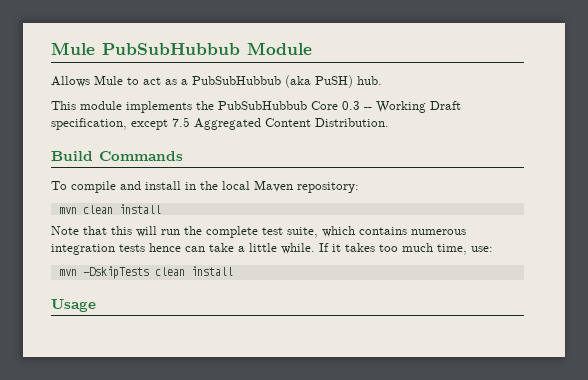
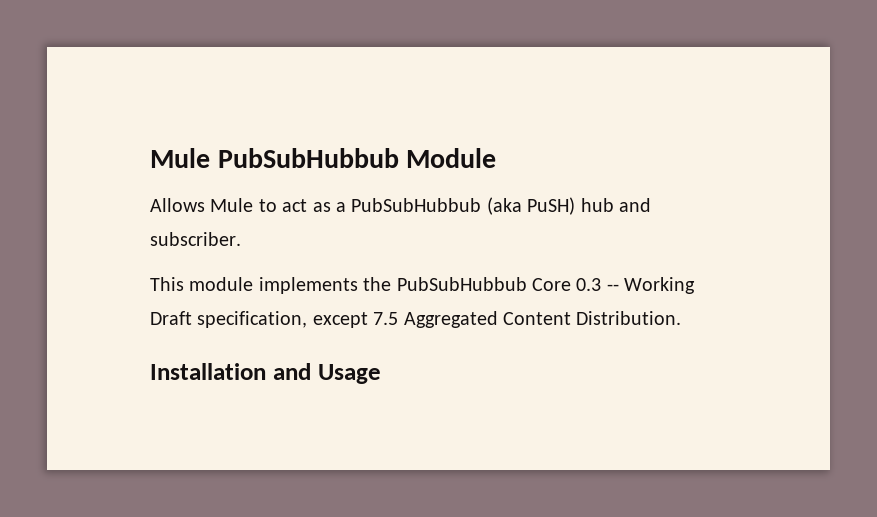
- Allows Mule to act as a PubSubHubbub (aka PuSH) hub.
+ Allows Mule to act as a PubSubHubbub (aka PuSH) hub and subscriber.
- Build Commands
- To compile and install in the local Maven repository:
- mvn clean install
- Note that this will run the complete test suite, which contains numerous integration tests hence can take a little while. If it takes too much time, use:
- mvn -DskipTests clean install
- Usage
+ Installation and Usage

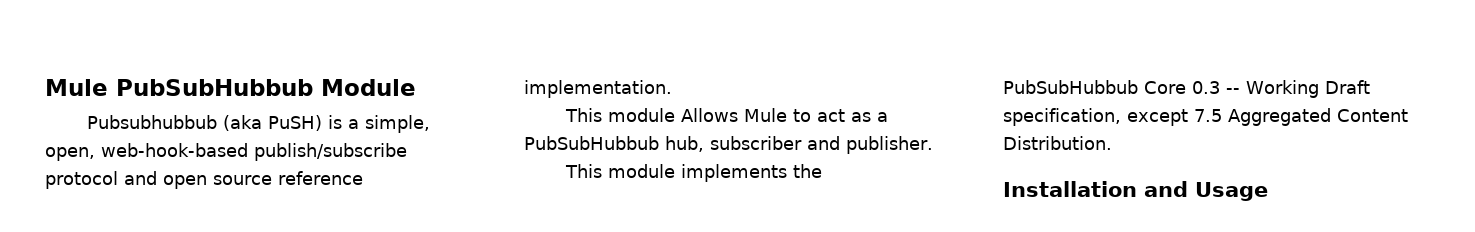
- Allows Mule to act as a PubSubHubbub (aka PuSH) hub and subscriber.
+ Pubsubhubbub (aka PuSH) is a simple, open, web-hook-based publish/subscribe protocol and open source reference implementation.
+ This module Allows Mule to act as a PubSubHubbub hub, subscriber and publisher.

